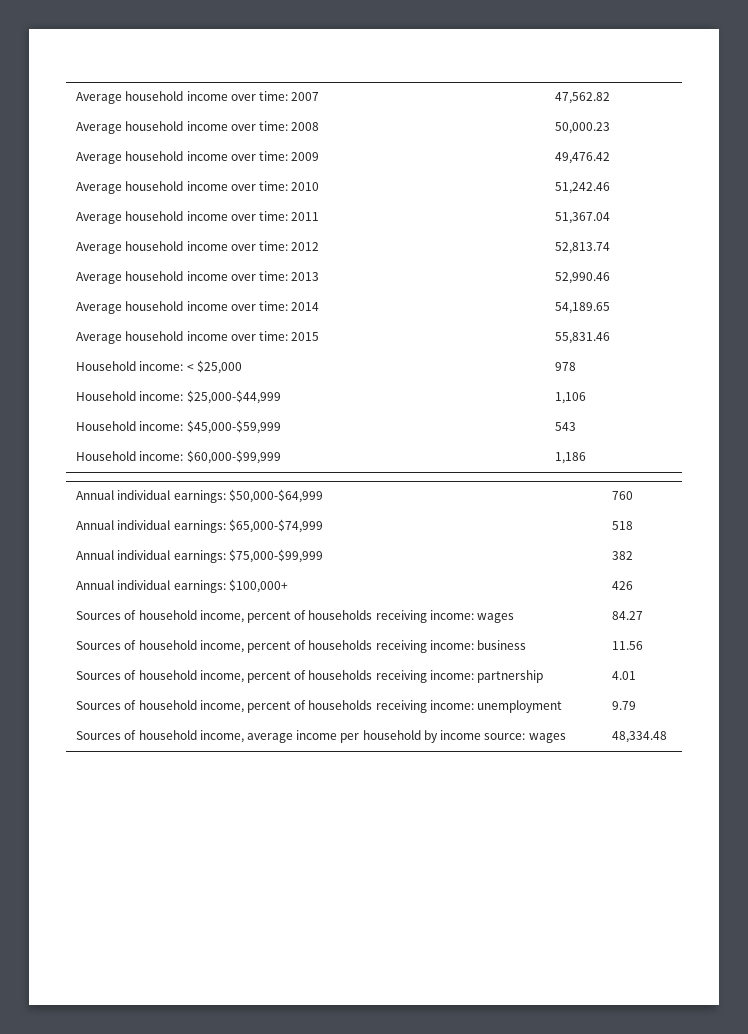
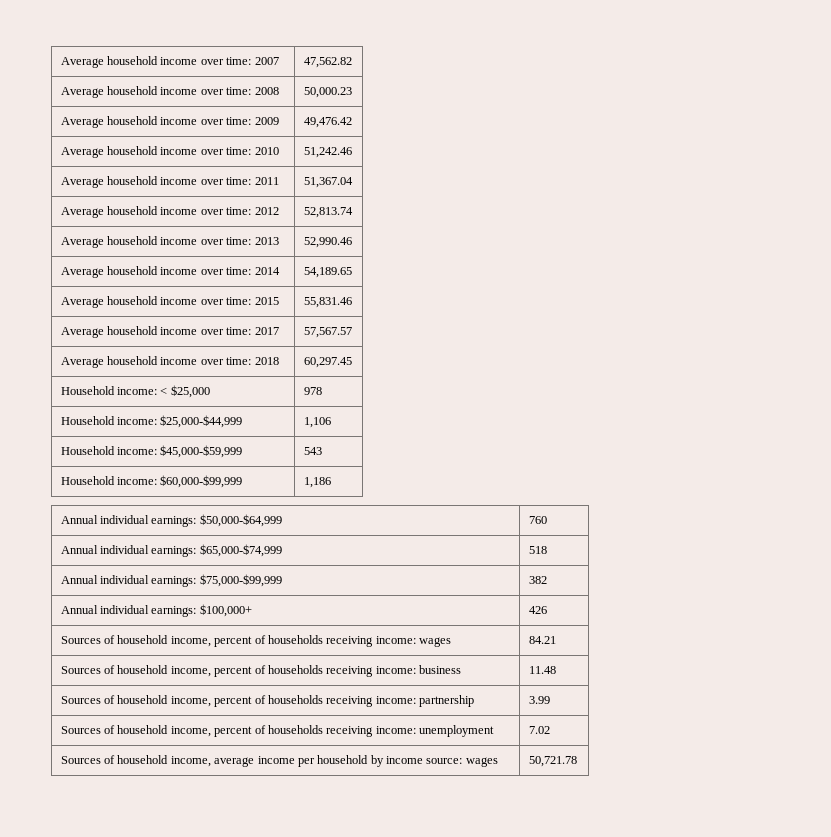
+ Average household income over time: 2017 | 57,567.57
+ Average household income over time: 2018 | 60,297.45
- Sources of household income, percent of households receiving income: wages | 84.27
+ Sources of household income, percent of households receiving income: wages | 84.21
- Sources of household income, percent of households receiving income: business | 11.56
+ Sources of household income, percent of households receiving income: business | 11.48
- Sources of household income, percent of households receiving income: partnership | 4.01
+ Sources of household income, percent of households receiving income: partnership | 3.99
- Sources of household income, percent of households receiving income: unemployment | 9.79
+ Sources of household income, percent of households receiving income: unemployment | 7.02
- Sources of household income, average income per household by income source: wages | 48,334.48
+ Sources of household income, average income per household by income source: wages | 50,721.78

